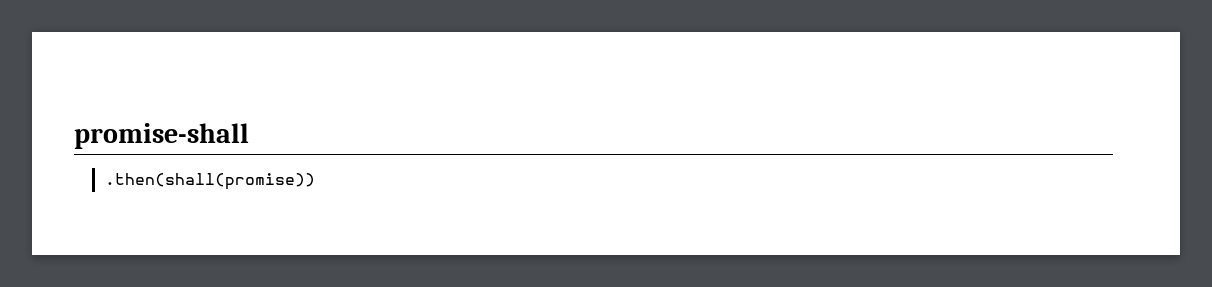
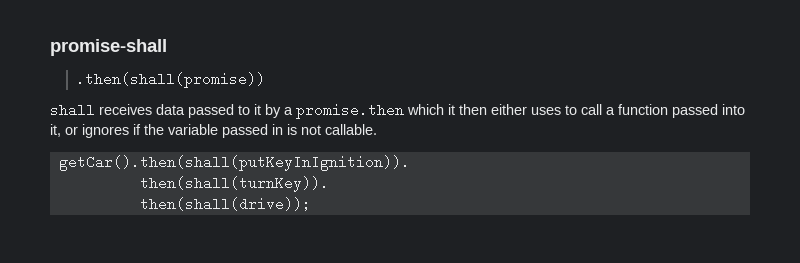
+ shall receives data passed to it by a promise.then which it then either uses to call a function passed into it, or ignores if the variable passed in is not callable.
+ getCar().then(shall(putKeyInIgnition)).
+ then(shall(turnKey)).
+ then(shall(drive));

